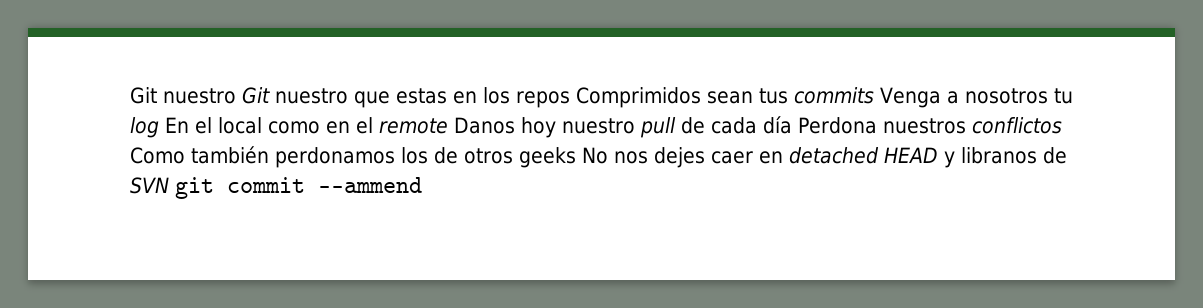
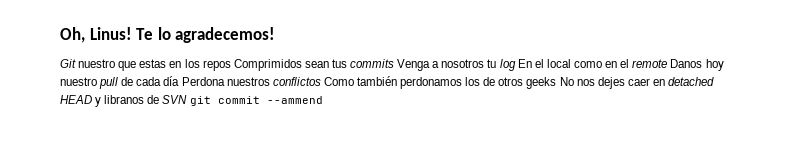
- Git nuestro Git nuestro que estas en los repos Comprimidos sean tus commits Venga a nosotros tu log En el local como en el remote Danos hoy nuestro pull de cada día Perdona nuestros conflictos Como también perdonamos los de otros geeks No nos dejes caer en detached HEAD y libranos de SVN git commit --ammend
+ Oh, Linus! Te lo agradecemos!
+ Git nuestro que estas en los repos Comprimidos sean tus commits Venga a nosotros tu log En el local como en el remote Danos hoy nuestro pull de cada día Perdona nuestros conflictos Como también perdonamos los de otros geeks No nos dejes caer en detached HEAD y libranos de SVN git commit --ammend

